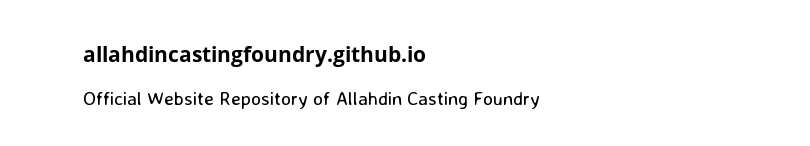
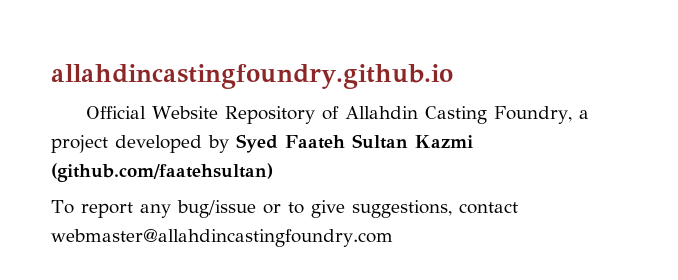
- Official Website Repository of Allahdin Casting Foundry
+ Official Website Repository of Allahdin Casting Foundry, a project developed by Syed Faateh Sultan Kazmi (github.com/faatehsultan)
+ To report any bug/issue or to give suggestions, contact webmaster@allahdincastingfoundry.com

